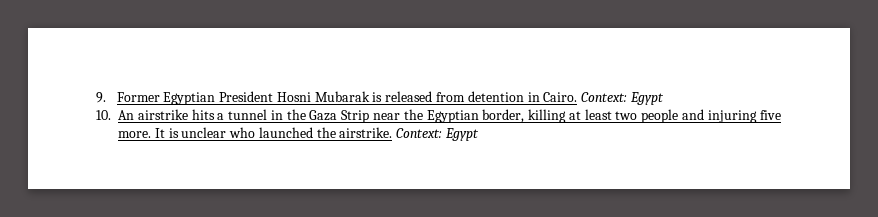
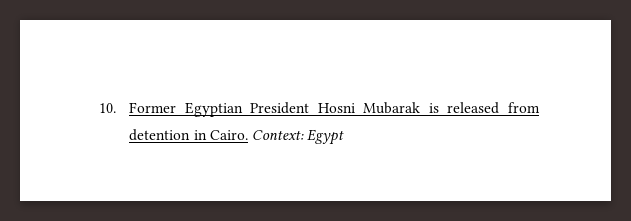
- 9. Former Egyptian President Hosni Mubarak is released from detention in Cairo.
+ 10. Former Egyptian President Hosni Mubarak is released from detention in Cairo.
- 10. An airstrike hits a tunnel in the Gaza Strip near the Egyptian border, killing at least two people and injuring five more. It is unclear who launched the airstrike. Context: Egypt

